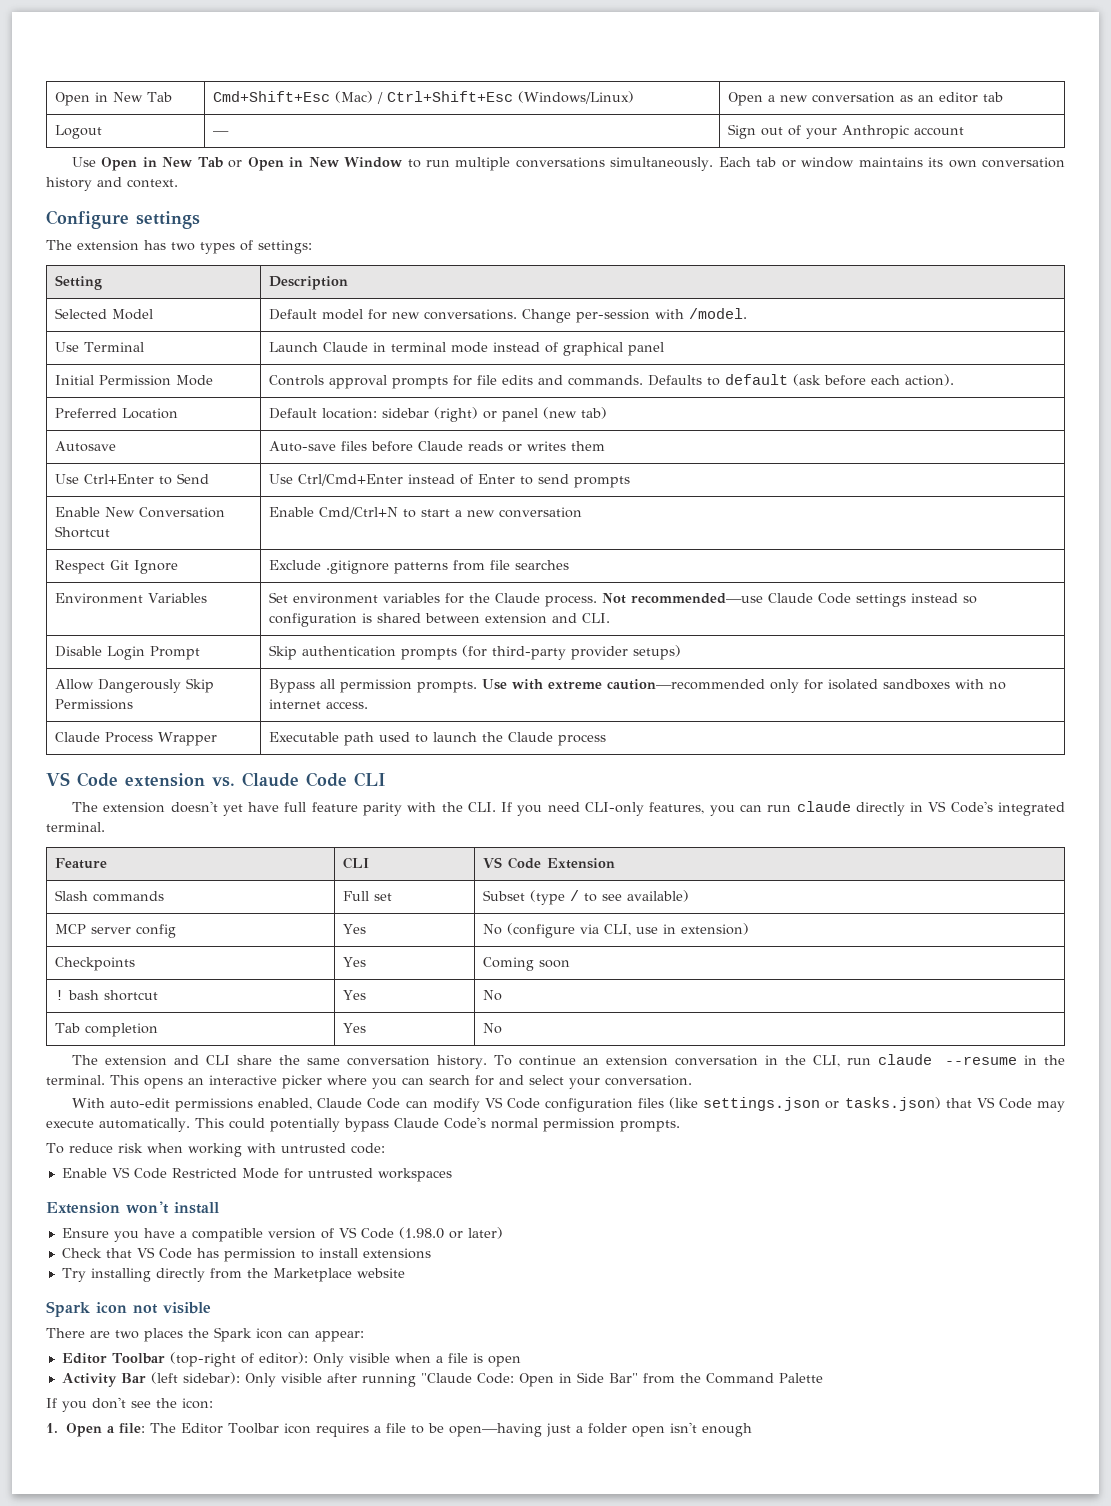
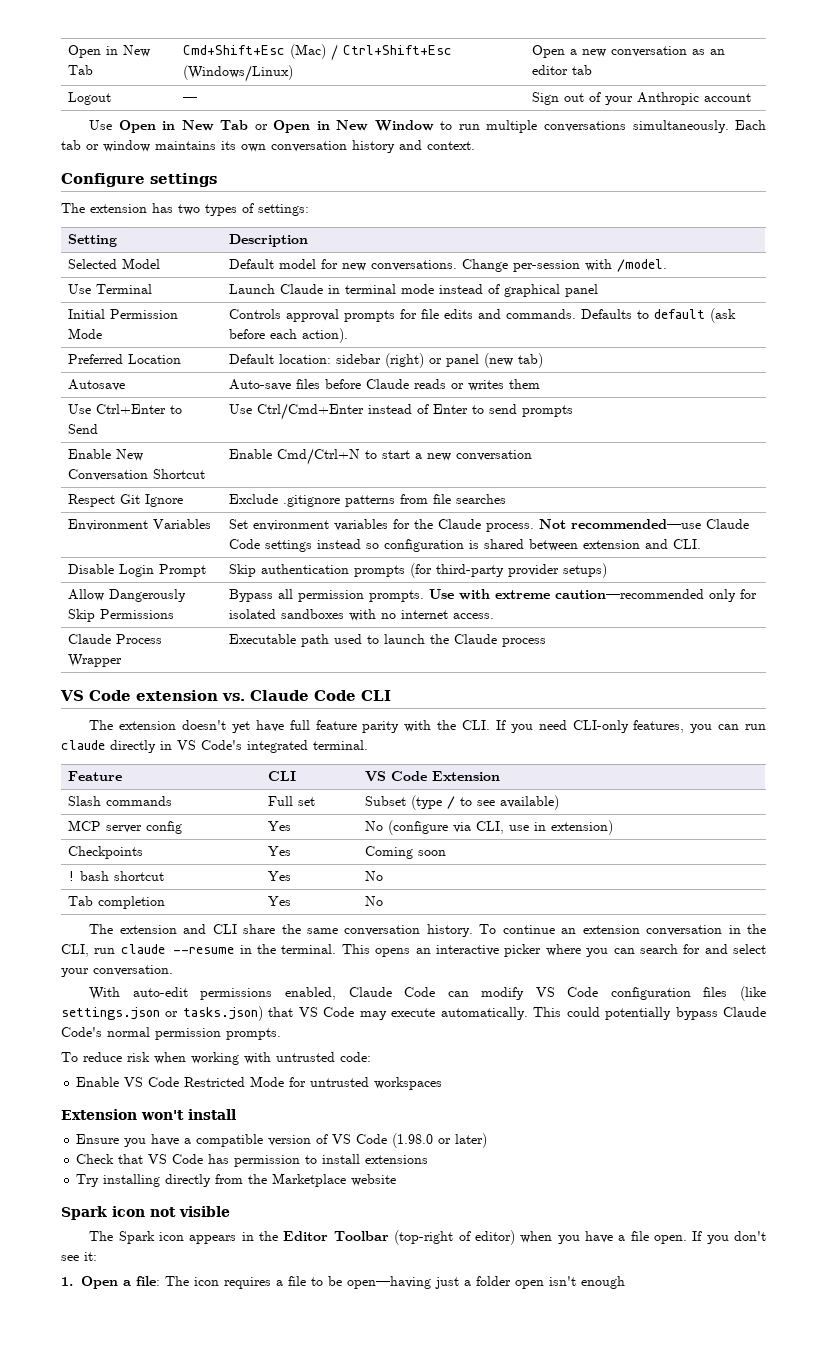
- There are two places the Spark icon can appear:
- Editor Toolbar (top-right of editor): Only visible when a file is open
- Activity Bar (left sidebar): Only visible after running "Claude Code: Open in Side Bar" from the Command Palette
- If you don't see the icon:
+ The Spark icon appears in the Editor Toolbar (top-right of editor) when you have a file open. If you don't see it:
- 1. Open a file: The Editor Toolbar icon requires a file to be open—having just a folder open isn't enough
+ 1. Open a file: The icon requires a file to be open—having just a folder open isn't enough

